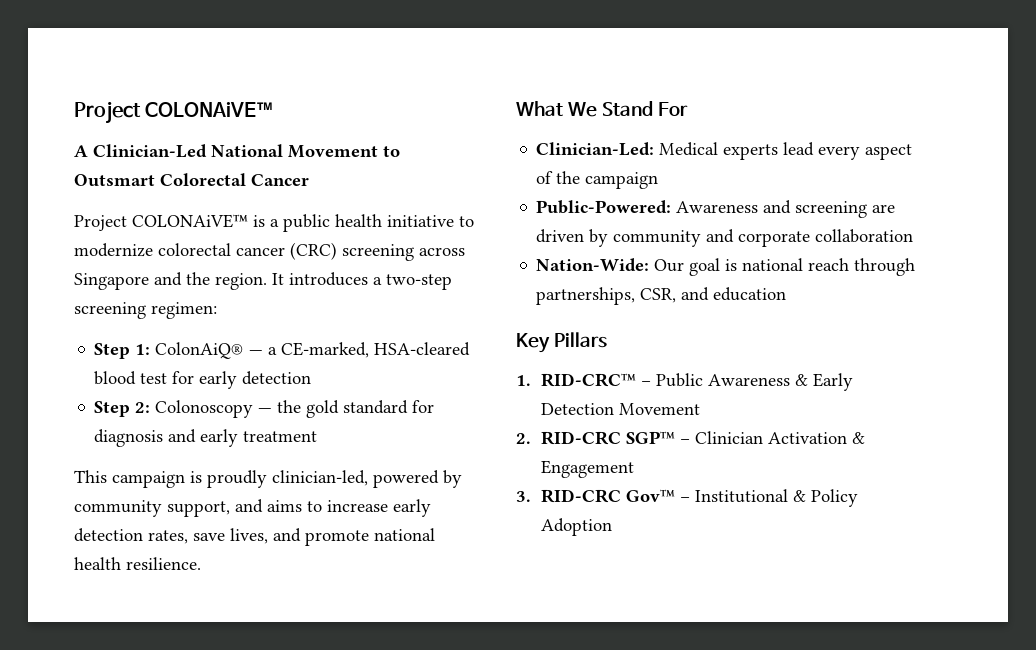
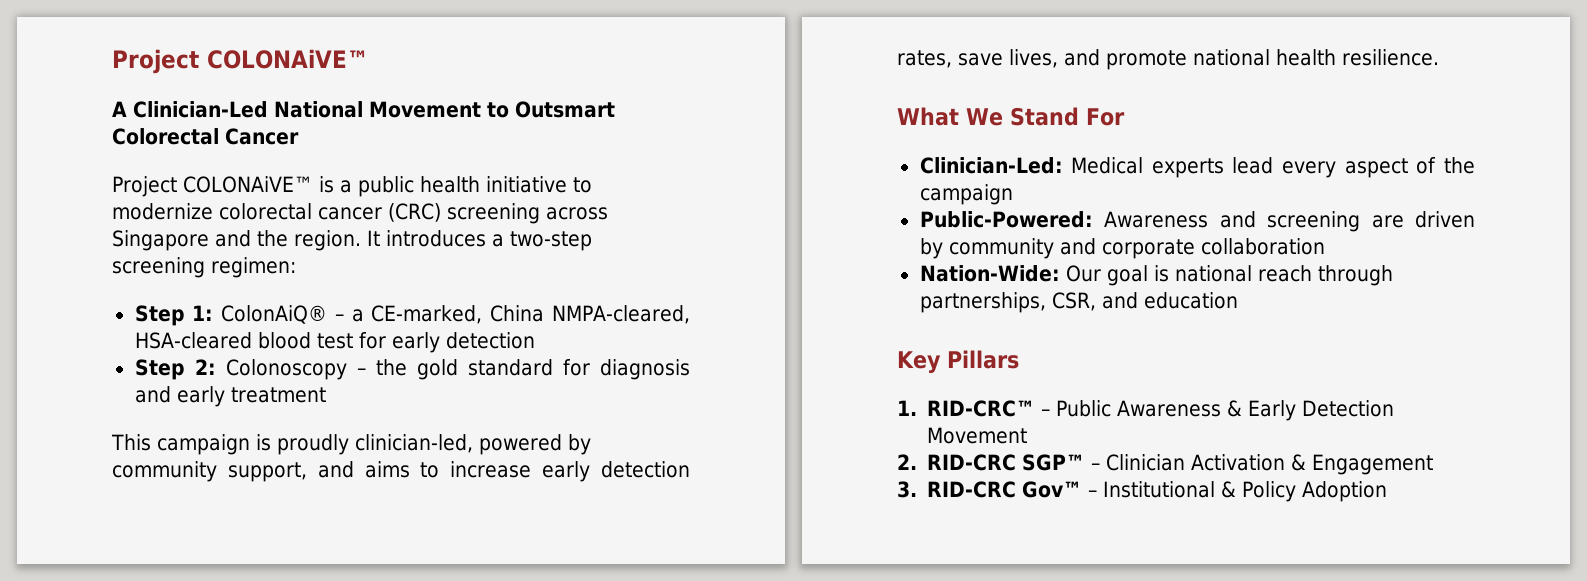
- Step 1: ColonAiQ® — a CE-marked, HSA-cleared blood test for early detection
+ Step 1: ColonAiQ® – a CE-marked, China NMPA-cleared, HSA-cleared blood test for early detection
- Step 2: Colonoscopy — the gold standard for diagnosis and early treatment
+ Step 2: Colonoscopy – the gold standard for diagnosis and early treatment

